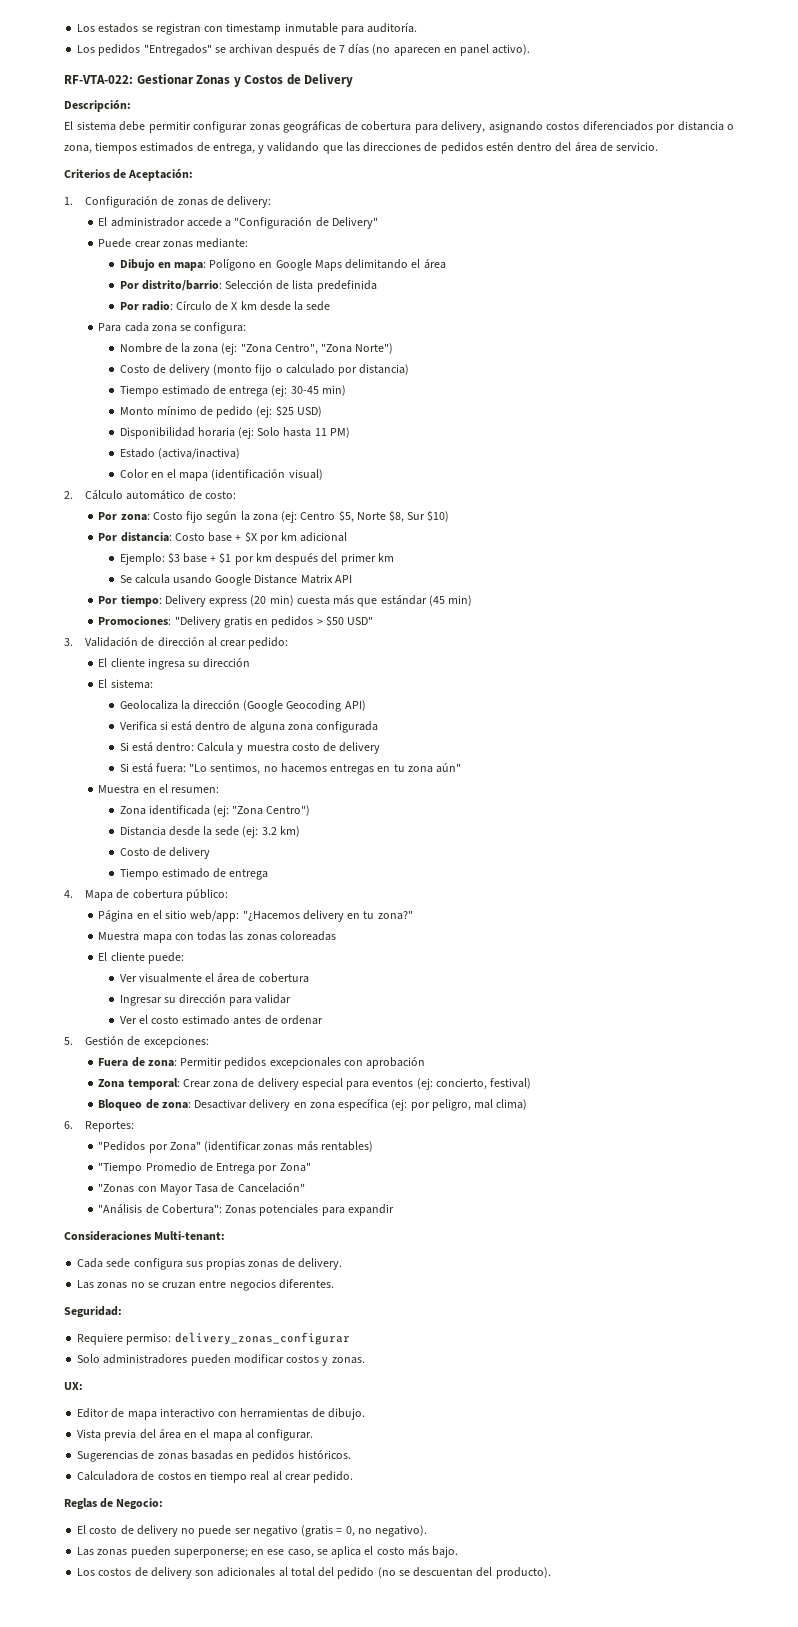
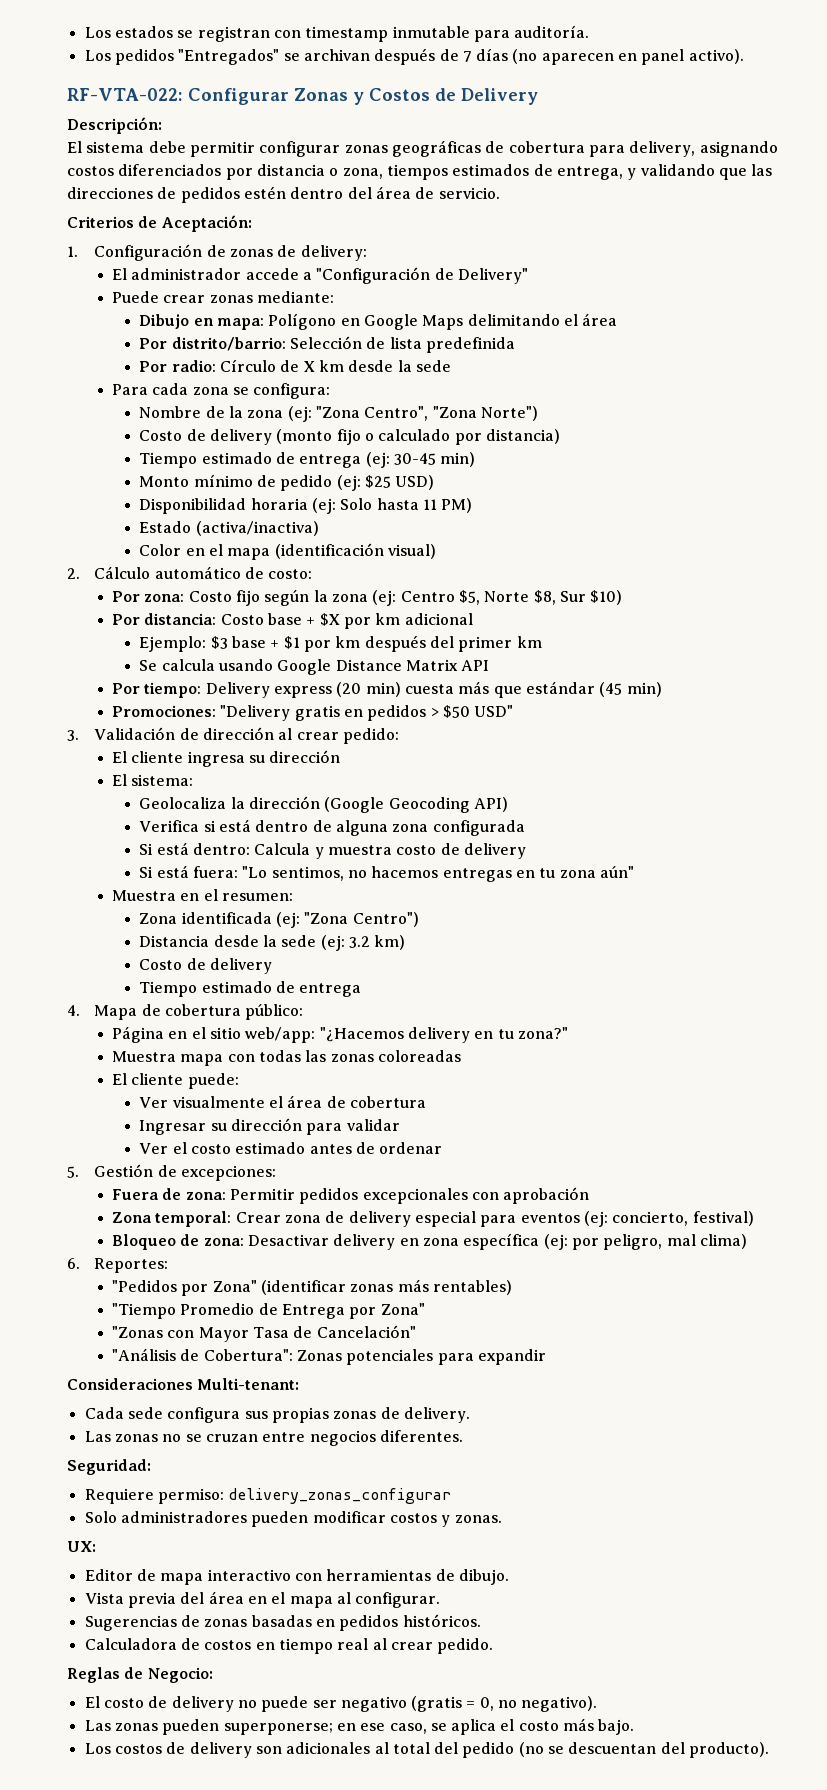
- RF-VTA-022: Gestionar Zonas y Costos de Delivery
+ RF-VTA-022: Configurar Zonas y Costos de Delivery

